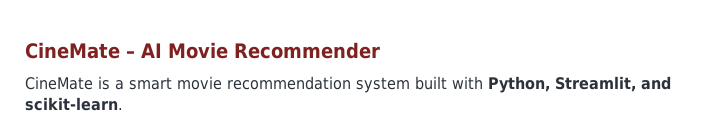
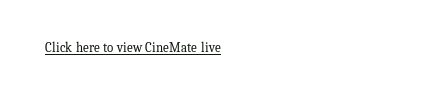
- CineMate – AI Movie Recommender
- CineMate is a smart movie recommendation system built with Python, Streamlit, and scikit-learn.
+ Click here to view CineMate live

